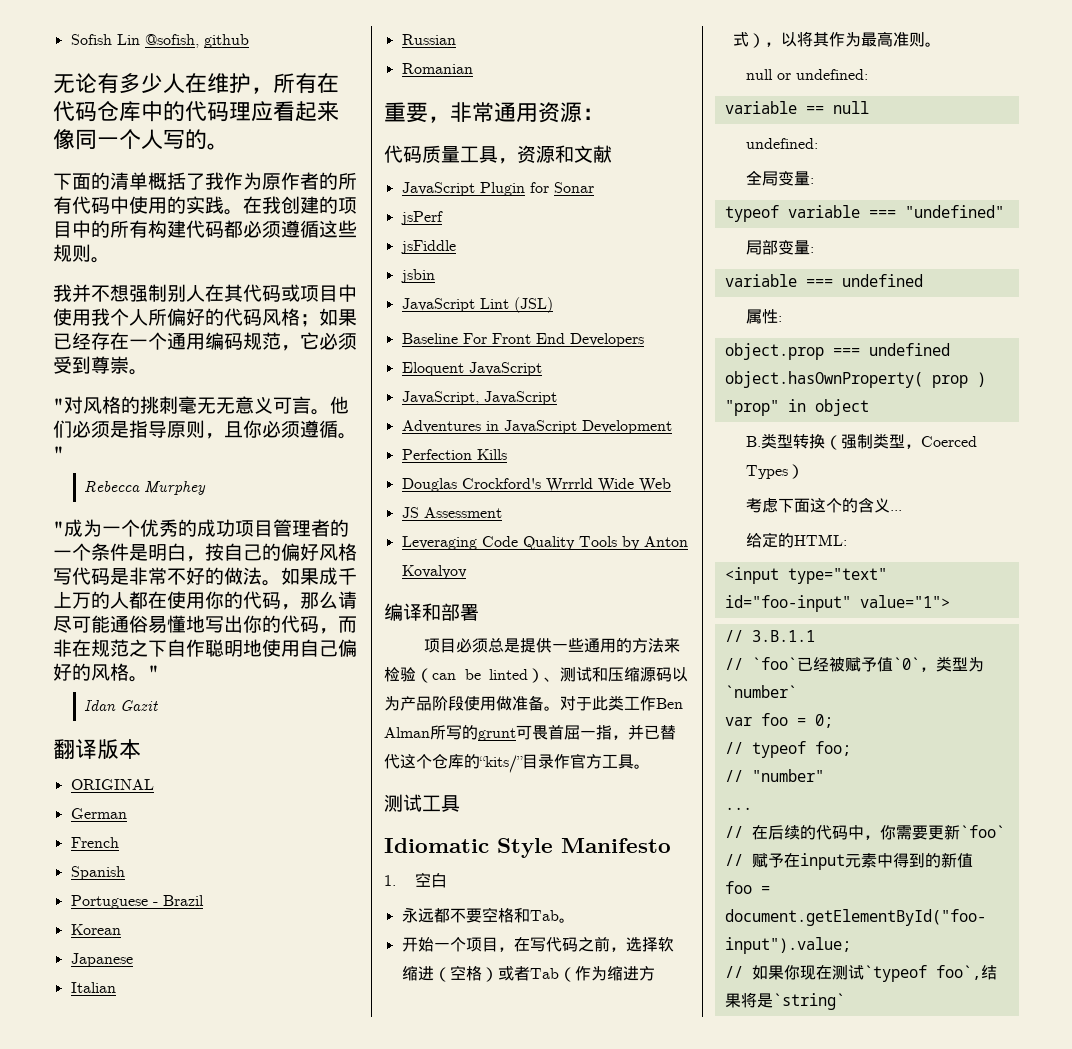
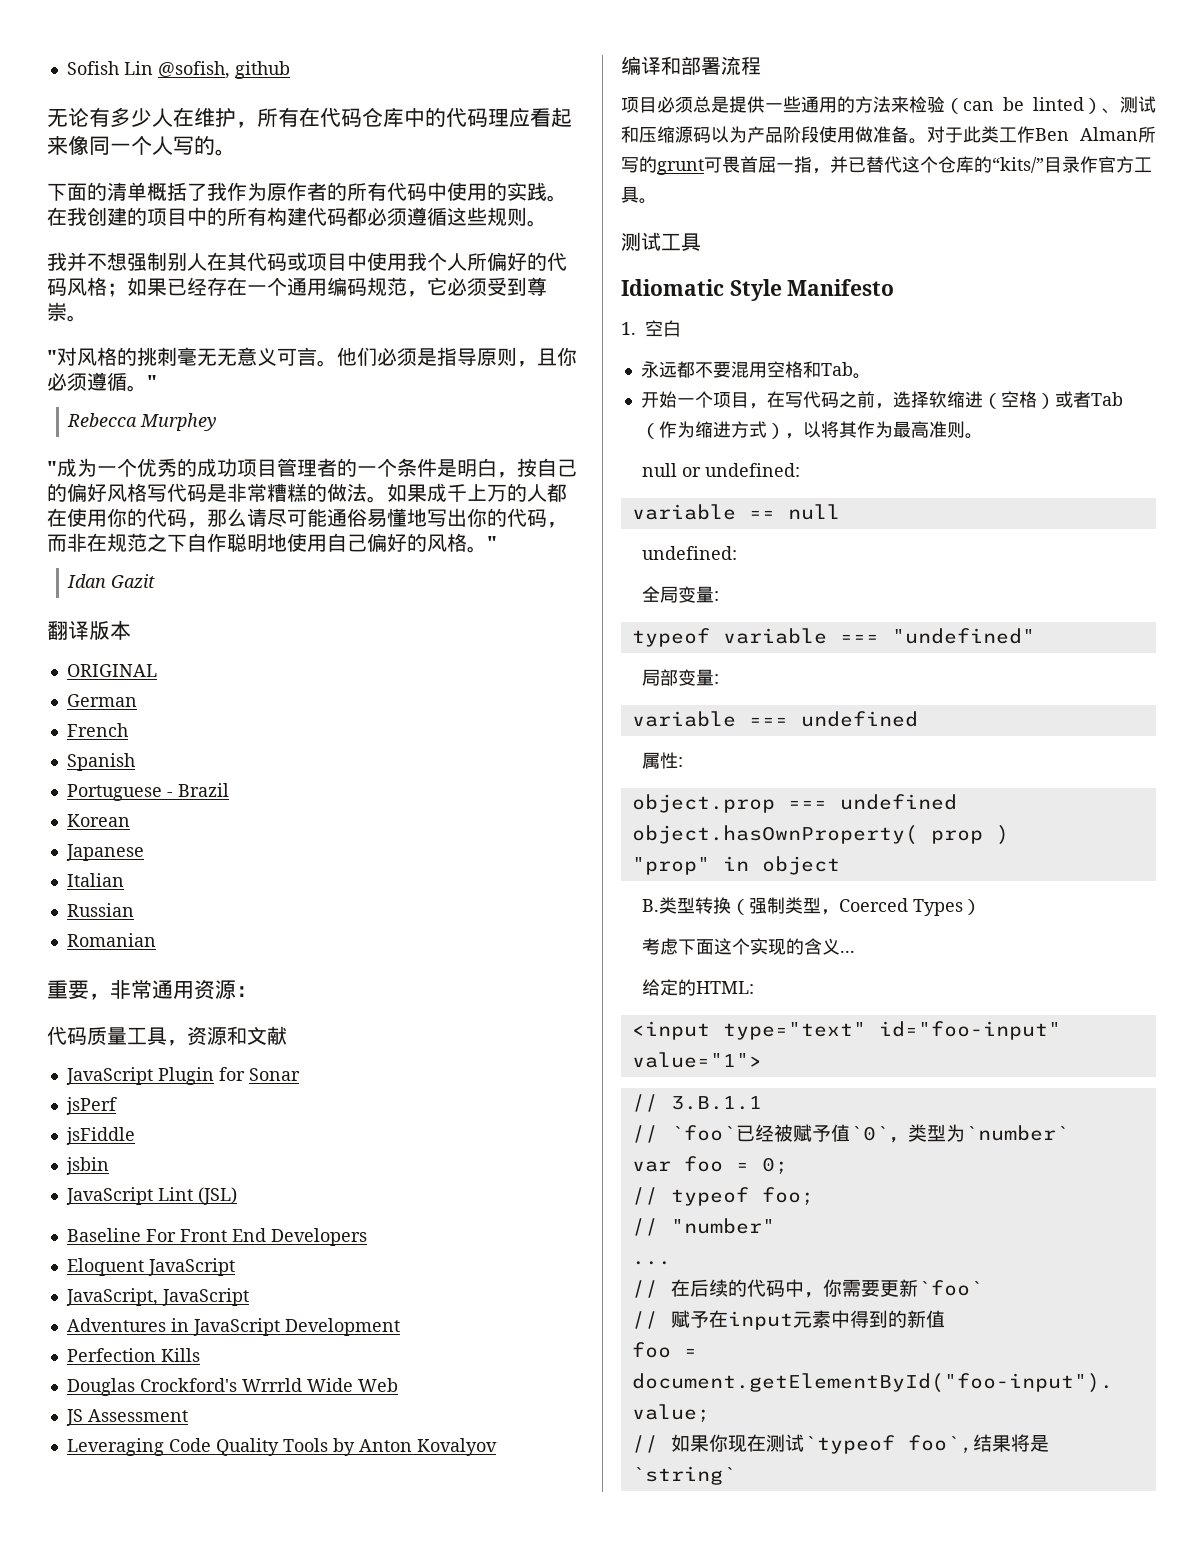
- "成为一个优秀的成功项目管理者的一个条件是明白，按自己的偏好风格写代码是非常不好的做法。
+ "成为一个优秀的成功项目管理者的一个条件是明白，按自己的偏好风格写代码是非常糟糕的做法。
- 编译和部署
+ 编译和部署流程
- 永远都不要空格和Tab。
+ 永远都不要混用空格和Tab。
- 考虑下面这个的含义...
+ 考虑下面这个实现的含义...

